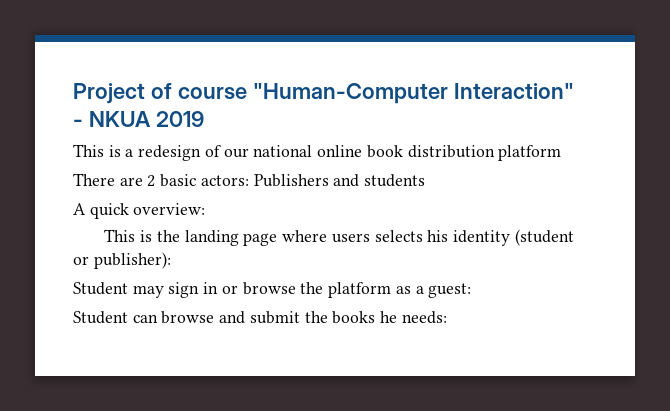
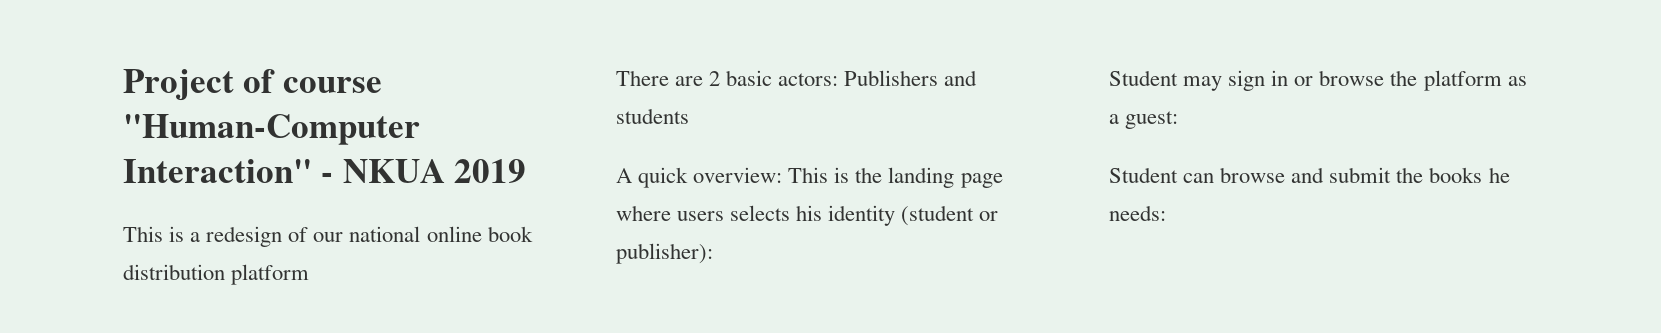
- A quick overview:
- This is the landing page where users selects his identity (student or publisher):
+ A quick overview: This is the landing page where users selects his identity (student or publisher):

